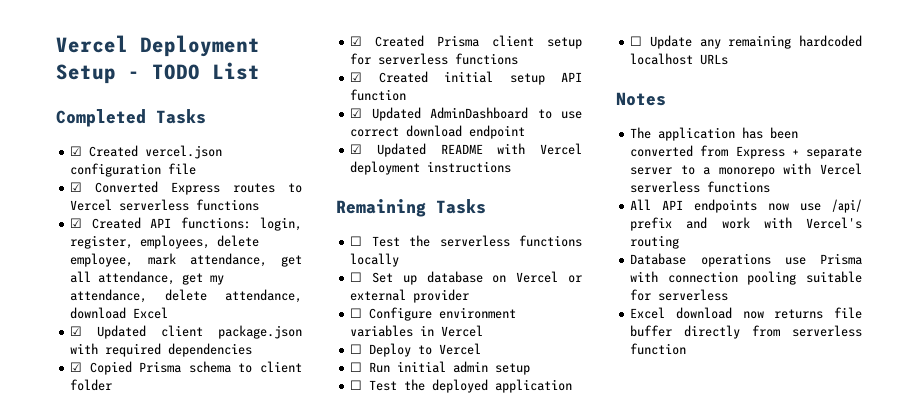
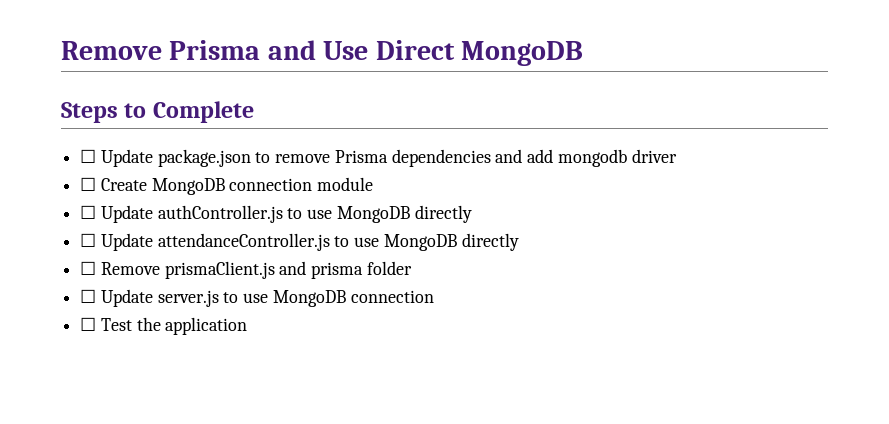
- Vercel Deployment Setup - TODO List
- Completed Tasks
- ☑ Created vercel.json configuration file
- ☑ Converted Express routes to Vercel serverless functions
- ☑ Created API functions: login, register, employees, delete employee, mark attendance, get all attendance, get my attendance, delete attendance, download Excel
- ☑ Updated client package.json with required dependencies
- ☑ Copied Prisma schema to client folder
- ☑ Created Prisma client setup for serverless functions
- ☑ Created initial setup API function
- ☑ Updated AdminDashboard to use correct download endpoint
- ☑ Updated README with Vercel deployment instructions
- Remaining Tasks
- ☐ Test the serverless functions locally
- ☐ Set up database on Vercel or external provider
- ☐ Configure environment variables in Vercel
- ☐ Deploy to Vercel
- ☐ Run initial admin setup
- ☐ Test the deployed application
- ☐ Update any remaining hardcoded localhost URLs
- Notes
- The application has been converted from Express + separate server to a monorepo with Vercel serverless functions
- All API endpoints now use /api/ prefix and work with Vercel's routing
- Database operations use Prisma with connection pooling suitable for serverless
- Excel download now returns file buffer directly from serverless function
+ Remove Prisma and Use Direct MongoDB
+ Steps to Complete
+ ☐ Update package.json to remove Prisma dependencies and add mongodb driver
+ ☐ Create MongoDB connection module
+ ☐ Update authController.js to use MongoDB directly
+ ☐ Update attendanceController.js to use MongoDB directly
+ ☐ Remove prismaClient.js and prisma folder
+ ☐ Update server.js to use MongoDB connection
+ ☐ Test the application

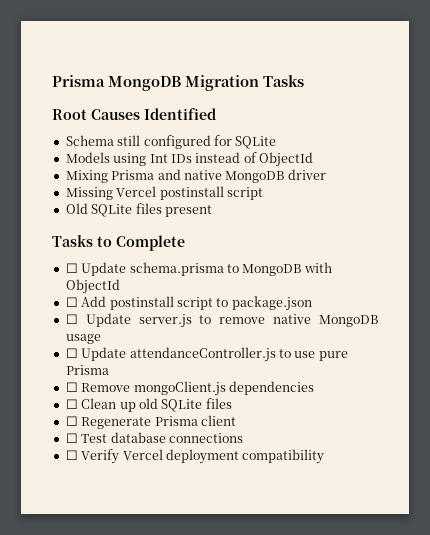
- Remove Prisma and Use Direct MongoDB
- Steps to Complete
- ☐ Update package.json to remove Prisma dependencies and add mongodb driver
- ☐ Create MongoDB connection module
- ☐ Update authController.js to use MongoDB directly
+ Prisma MongoDB Migration Tasks
+ Root Causes Identified
+ Schema still configured for SQLite
+ Models using Int IDs instead of ObjectId
+ Mixing Prisma and native MongoDB driver
+ Missing Vercel postinstall script
+ Old SQLite files present
+ Tasks to Complete
+ ☐ Update schema.prisma to MongoDB with ObjectId
+ ☐ Add postinstall script to package.json
+ ☐ Update server.js to remove native MongoDB usage
- ☐ Update attendanceController.js to use MongoDB directly
+ ☐ Update attendanceController.js to use pure Prisma
- ☐ Remove prismaClient.js and prisma folder
- ☐ Update server.js to use MongoDB connection
- ☐ Test the application
+ ☐ Remove mongoClient.js dependencies
+ ☐ Clean up old SQLite files
+ ☐ Regenerate Prisma client
+ ☐ Test database connections
+ ☐ Verify Vercel deployment compatibility

